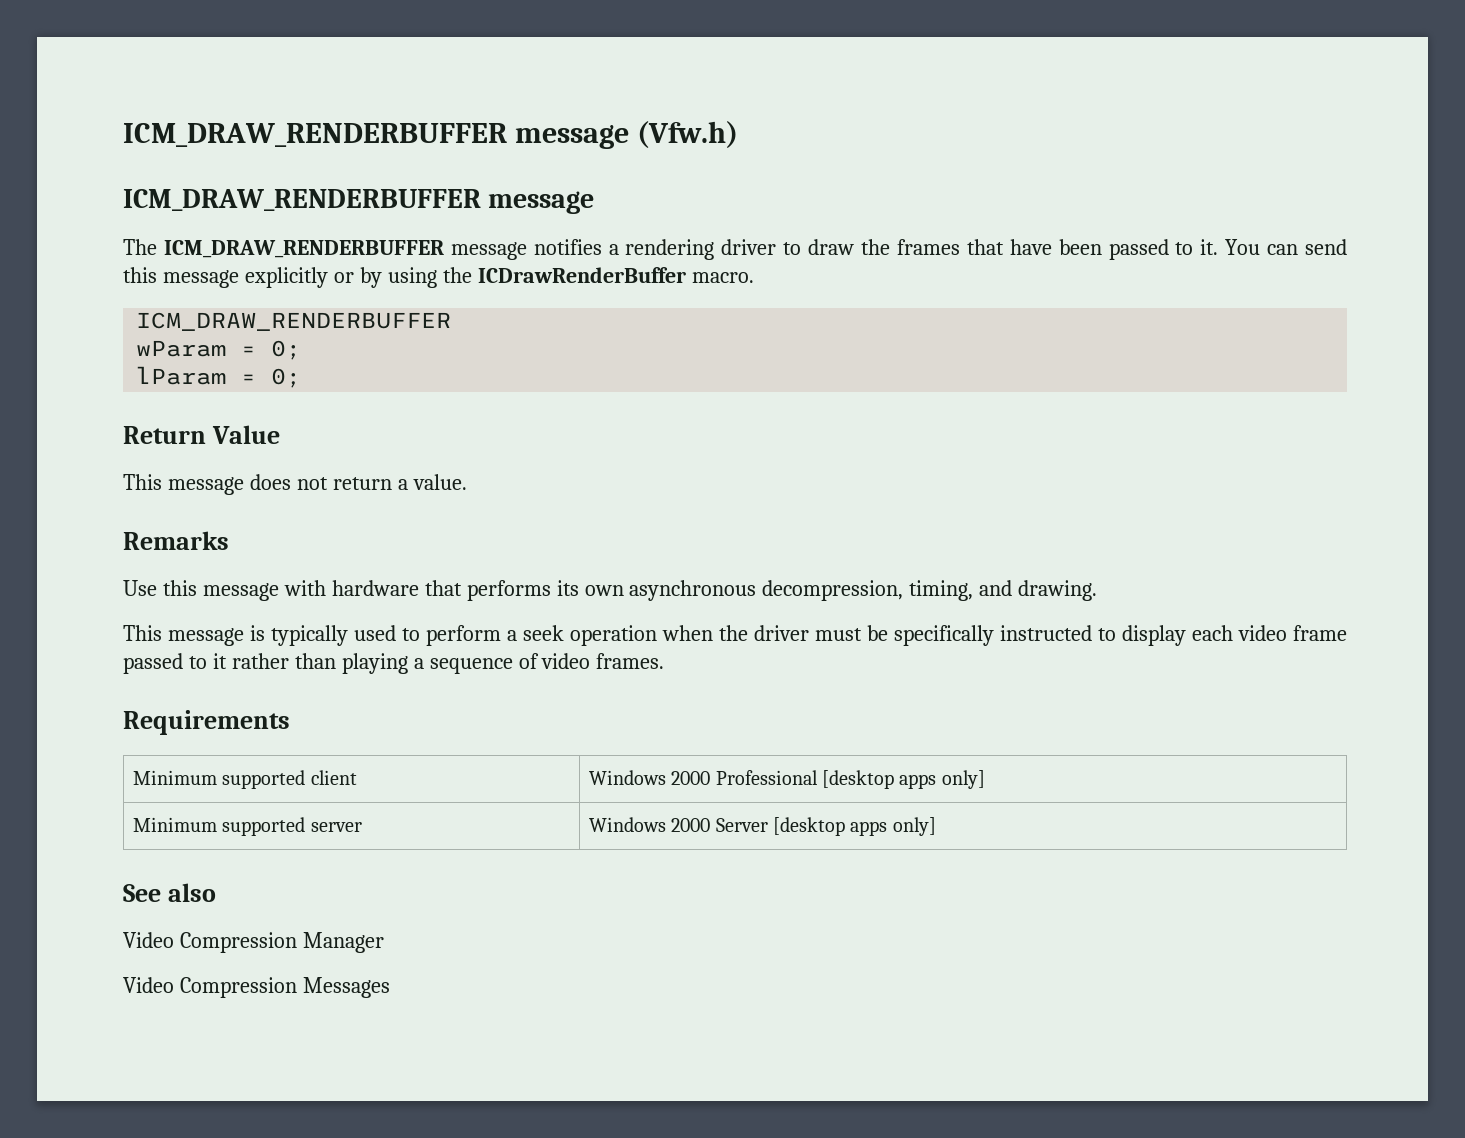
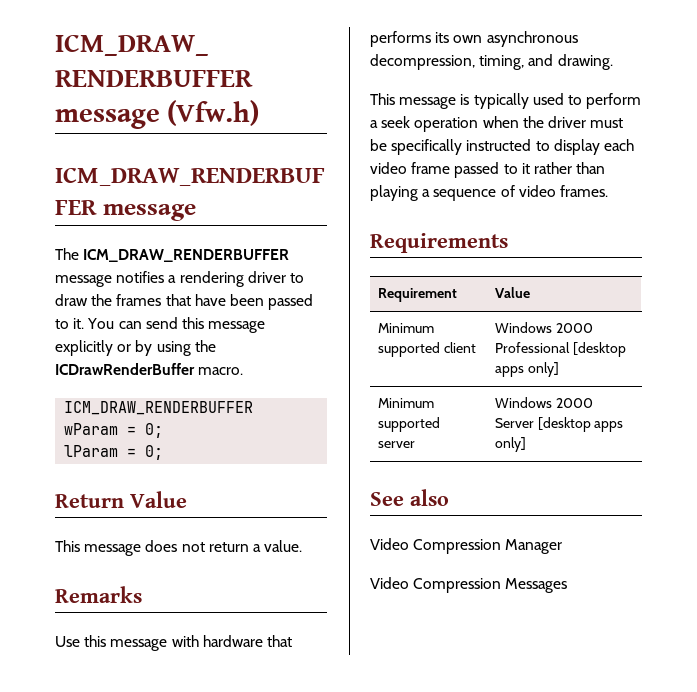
+ Requirement | Value

